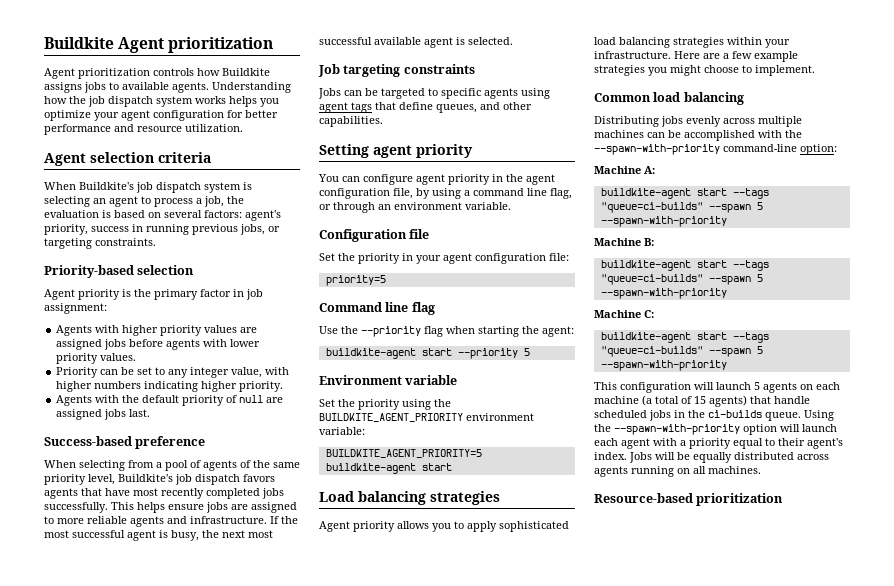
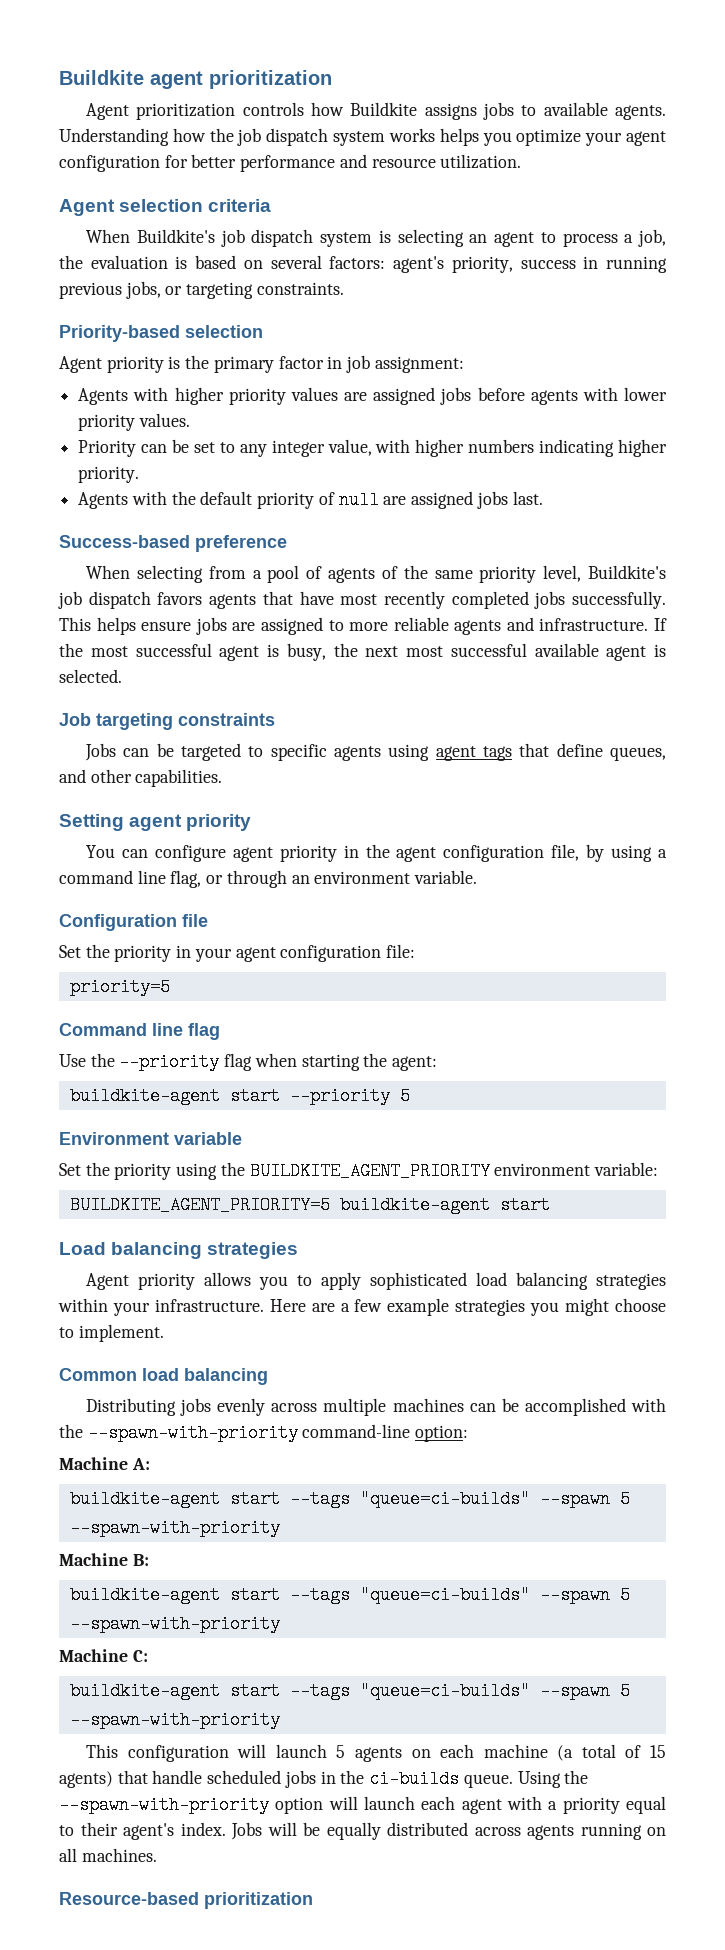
- Buildkite Agent prioritization
+ Buildkite agent prioritization

